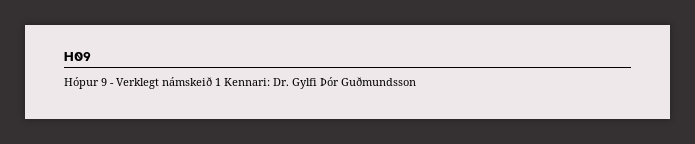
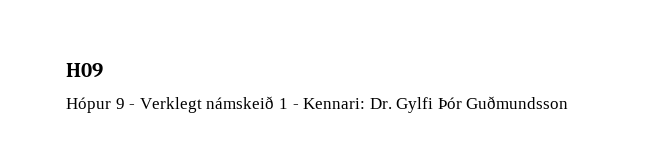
- Hópur 9 - Verklegt námskeið 1 Kennari: Dr. Gylfi Þór Guðmundsson
+ Hópur 9 - Verklegt námskeið 1 - Kennari: Dr. Gylfi Þór Guðmundsson

